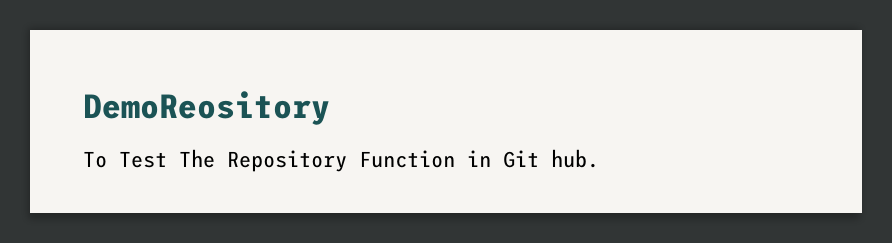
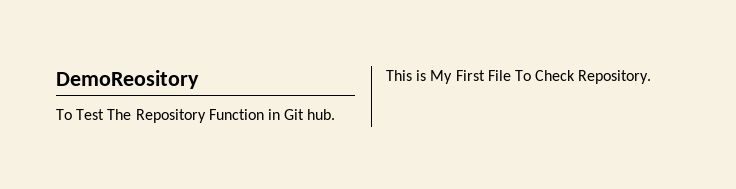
+ This is My First File To Check Repository.

